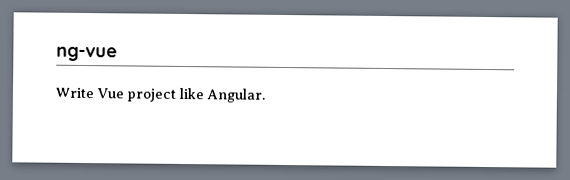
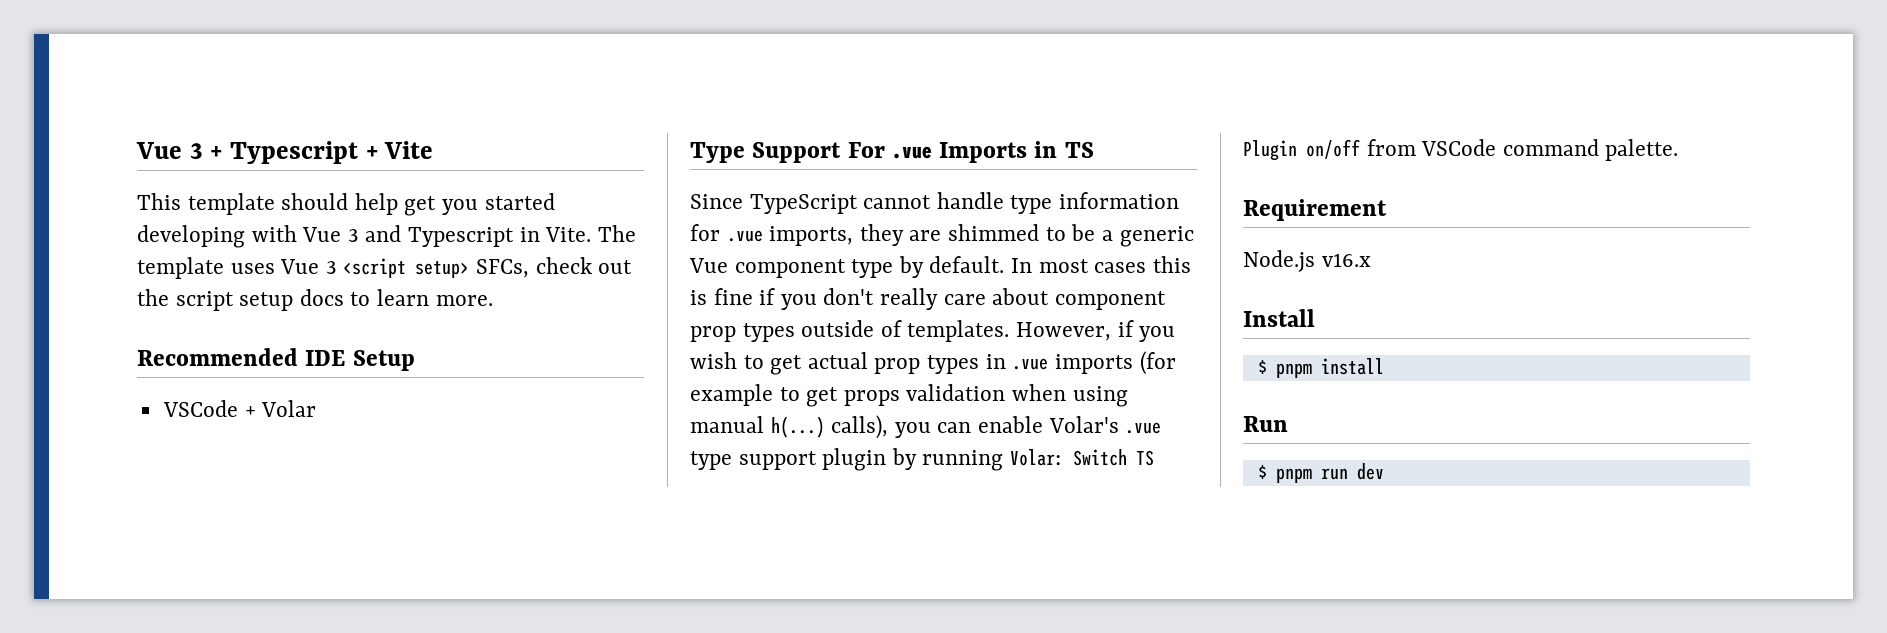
- ng-vue
- Write Vue project like Angular.
+ Vue 3 + Typescript + Vite
+ This template should help get you started developing with Vue 3 and Typescript in Vite. The template uses Vue 3 <script setup> SFCs, check out the script setup docs to learn more.
+ Recommended IDE Setup
+ VSCode + Volar
+ Type Support For .vue Imports in TS
+ Since TypeScript cannot handle type information for .vue imports, they are shimmed to be a generic Vue component type by default. In most cases this is fine if you don't really care about component prop types outside of templates. However, if you wish to get actual prop types in .vue imports (for example to get props validation when using manual h(...) calls), you can enable Volar's .vue type support plugin by running Volar: Switch TS Plugin on/off from VSCode command palette.
+ Requirement
+ Node.js v16.x
+ Install
+ $ pnpm install
+ Run
+ $ pnpm run dev

